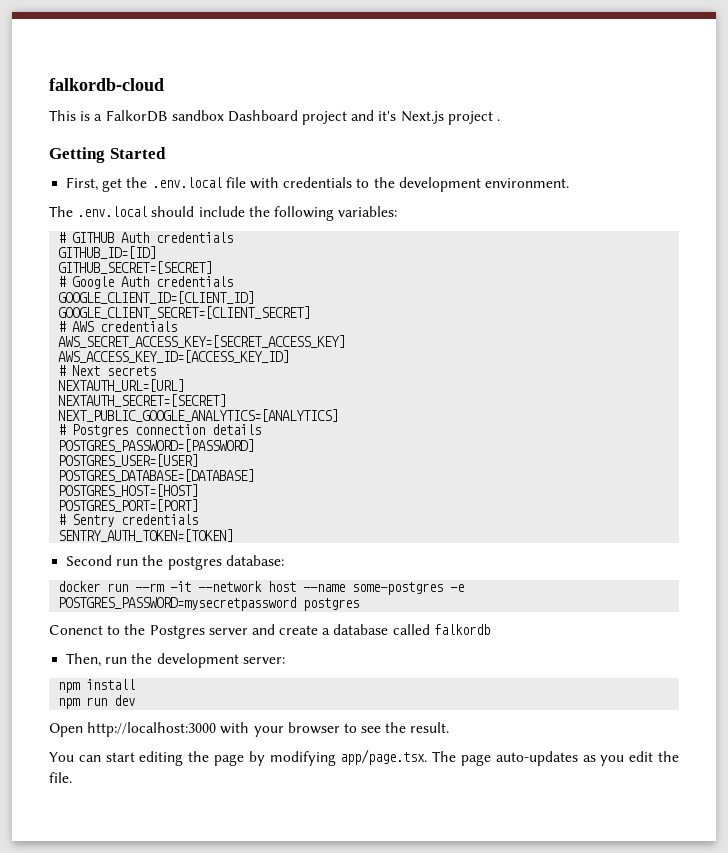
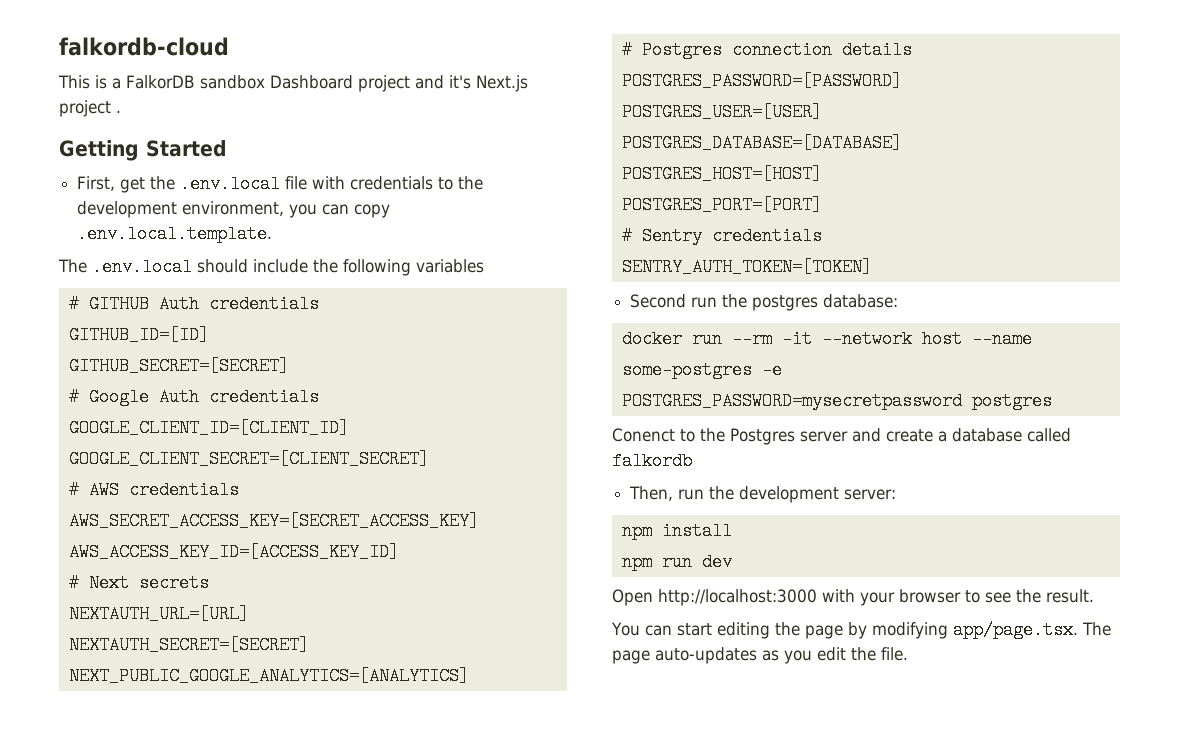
- First, get the .env.local file with credentials to the development environment.
+ First, get the .env.local file with credentials to the development environment, you can copy .env.local.template.
- The .env.local should include the following variables:
+ The .env.local should include the following variables

